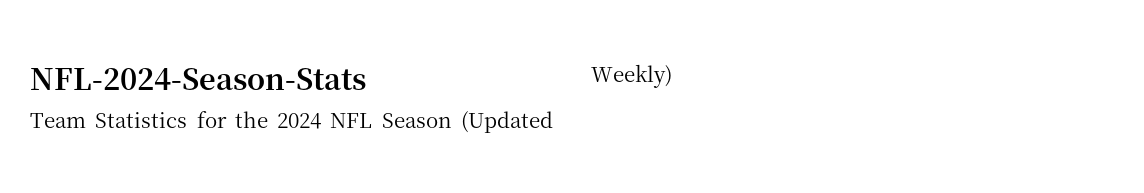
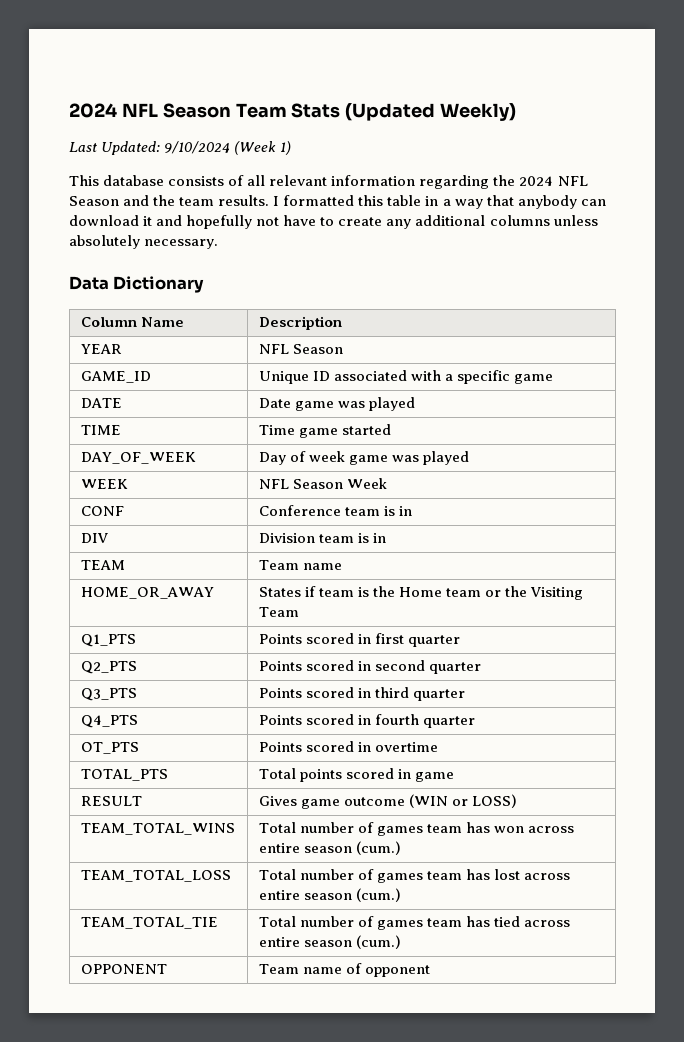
- NFL-2024-Season-Stats
- Team Statistics for the 2024 NFL Season (Updated Weekly)
+ 2024 NFL Season Team Stats (Updated Weekly)
+ Last Updated: 9/10/2024 (Week 1)
+ This database consists of all relevant information regarding the 2024 NFL Season and the team results. I formatted this table in a way that anybody can download it and hopefully not have to create any additional columns unless absolutely necessary.
+ Data Dictionary
+ Column Name | Description
+ YEAR | NFL Season
+ GAME_ID | Unique ID associated with a specific game
+ DATE | Date game was played
+ TIME | Time game started
+ DAY_OF_WEEK | Day of week game was played
+ WEEK | NFL Season Week
+ CONF | Conference team is in
+ DIV | Division team is in
+ TEAM | Team name
+ HOME_OR_AWAY | States if team is the Home team or the Visiting Team
+ Q1_PTS | Points scored in first quarter
+ Q2_PTS | Points scored in second quarter
+ Q3_PTS | Points scored in third quarter
+ Q4_PTS | Points scored in fourth quarter
+ OT_PTS | Points scored in overtime
+ TOTAL_PTS | Total points scored in game
+ RESULT | Gives game outcome (WIN or LOSS)
+ TEAM_TOTAL_WINS | Total number of games team has won across entire season (cum.)
+ TEAM_TOTAL_LOSS | Total number of games team has lost across entire season (cum.)
+ TEAM_TOTAL_TIE | Total number of games team has tied across entire season (cum.)
+ OPPONENT | Team name of opponent

